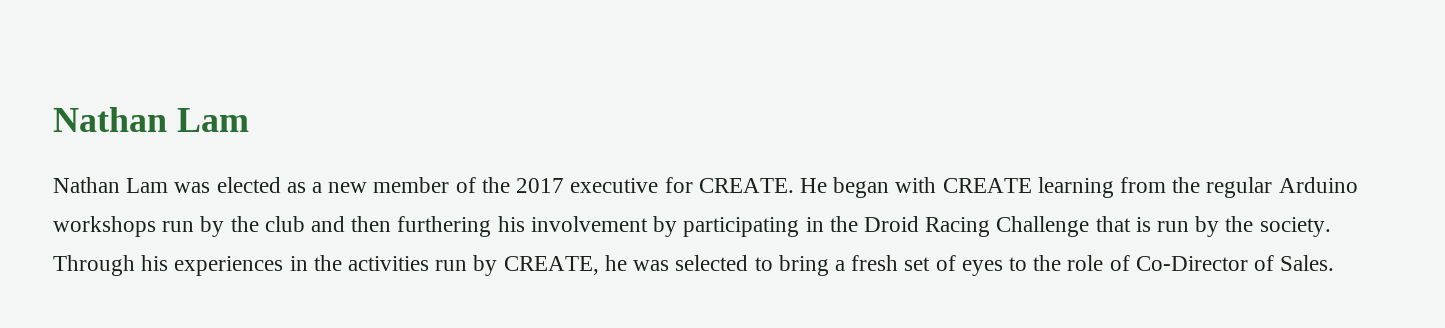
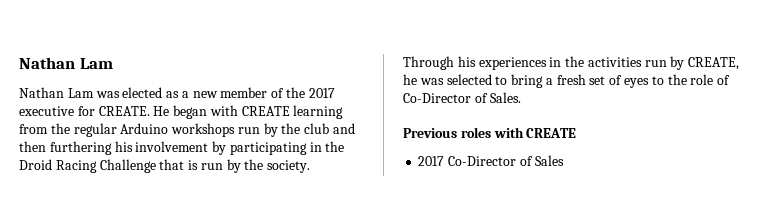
+ Previous roles with CREATE
+ 2017 Co-Director of Sales

